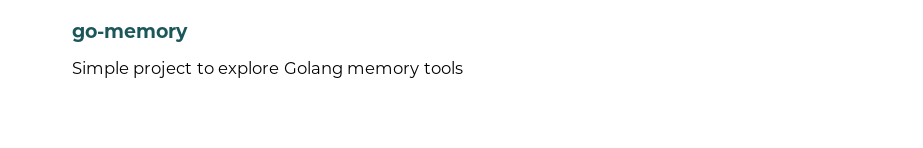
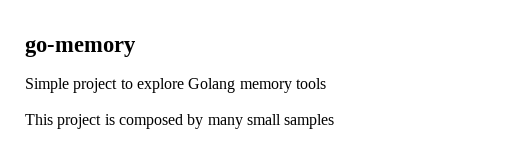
+ This project is composed by many small samples

